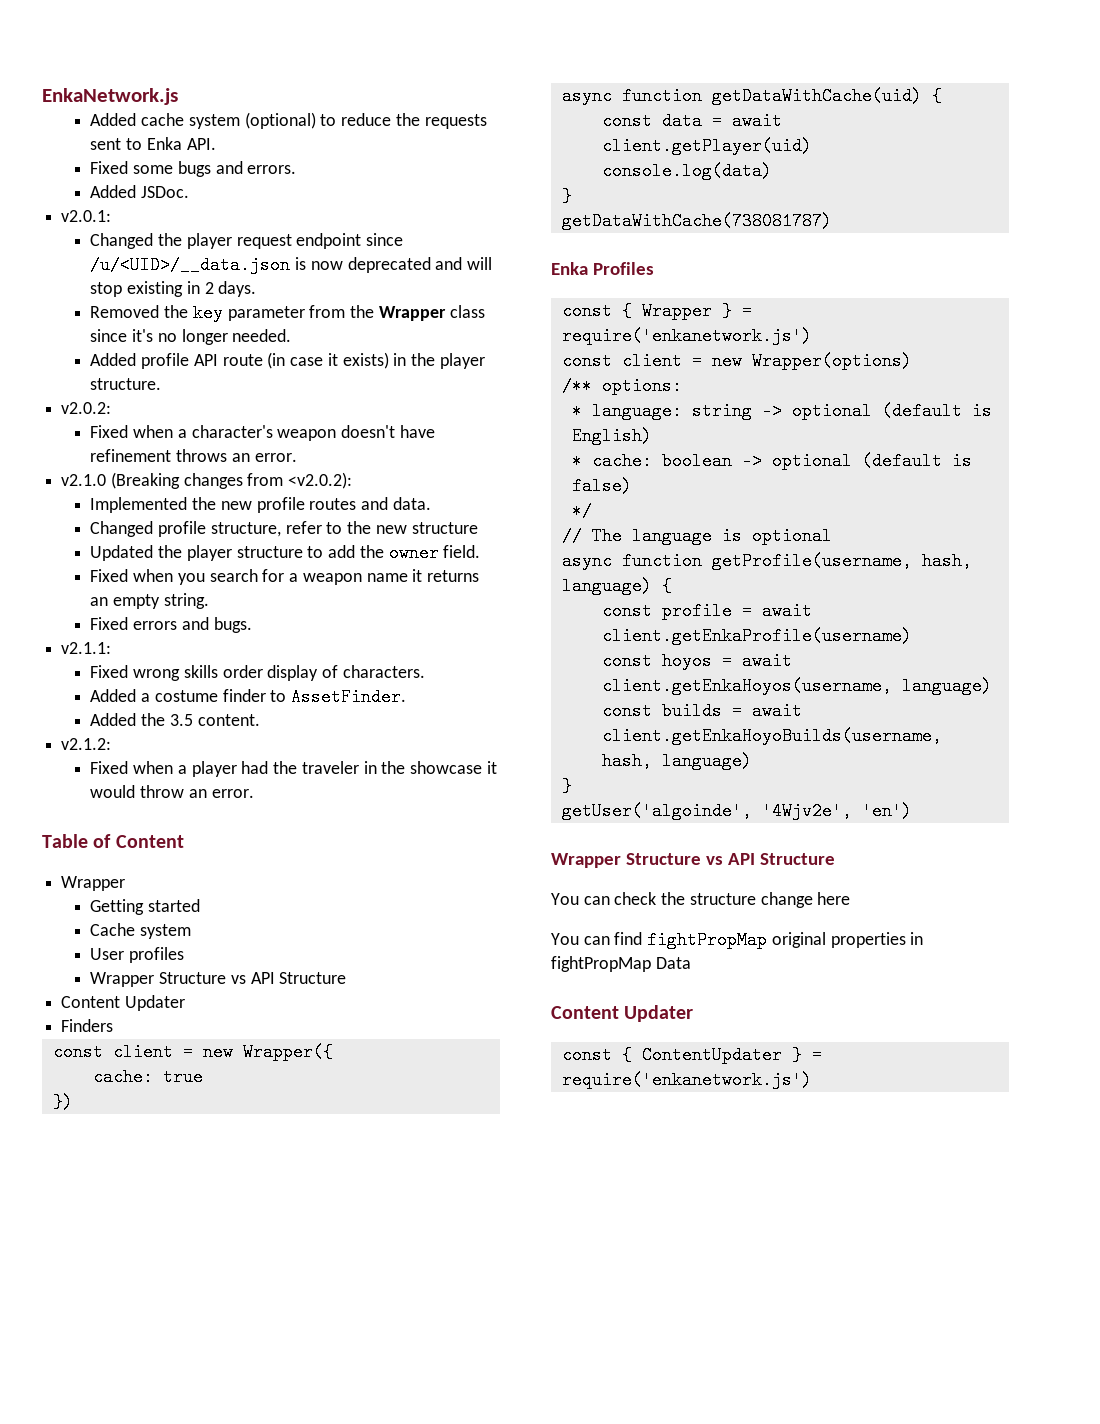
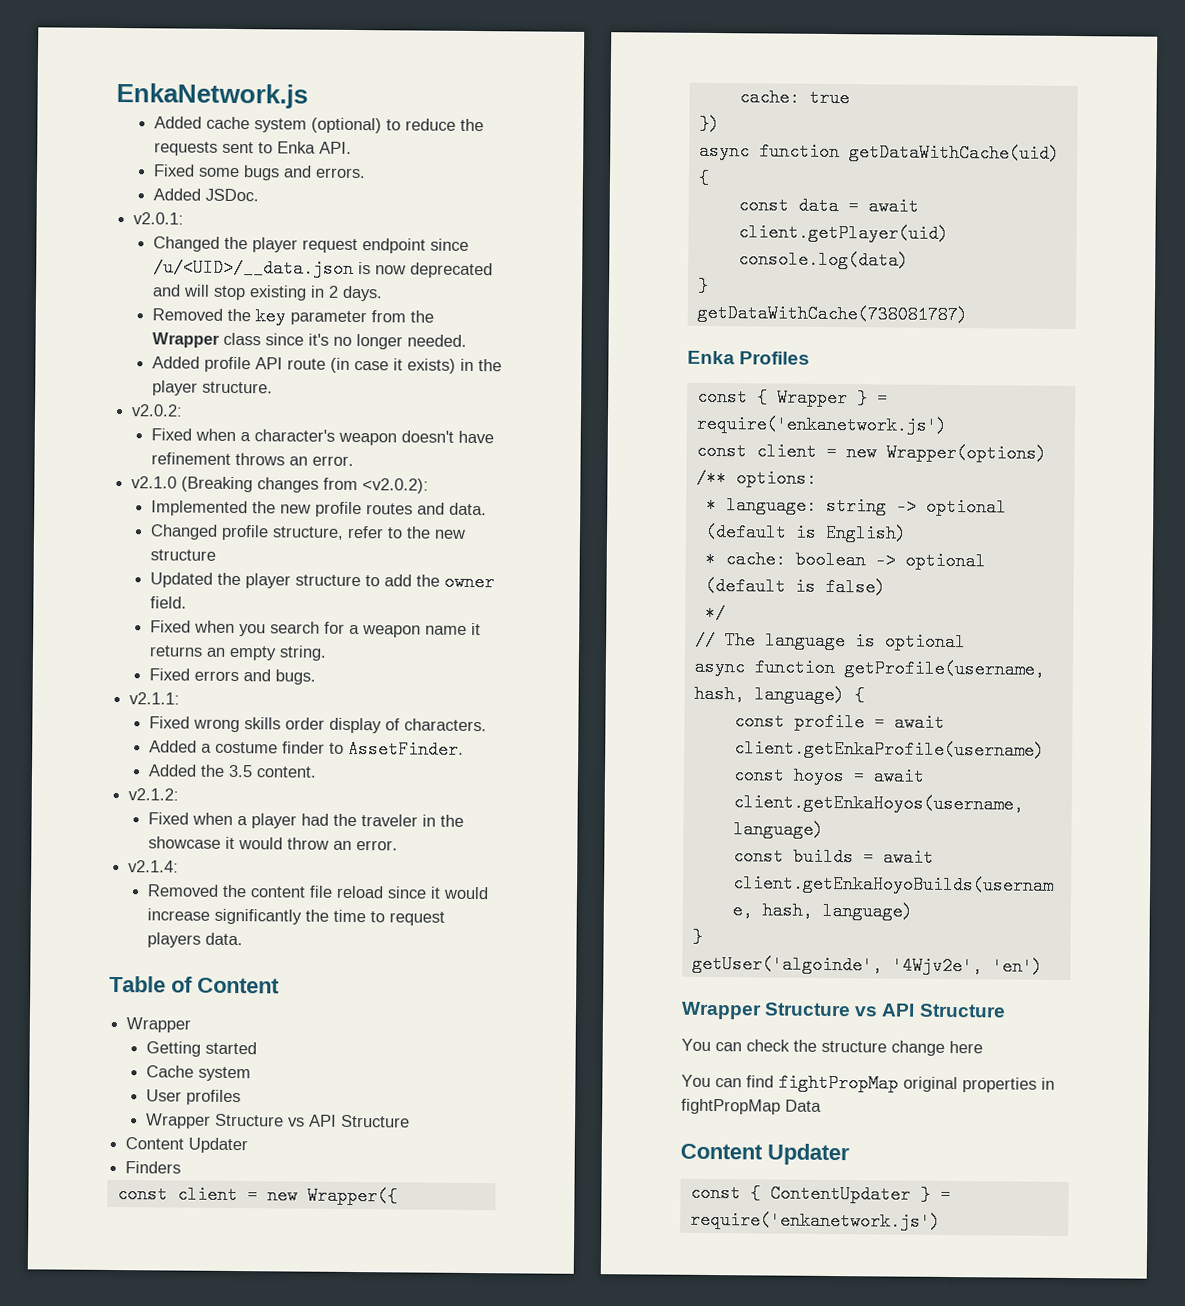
+ v2.1.4:
+ Removed the content file reload since it would increase significantly the time to request players data.

